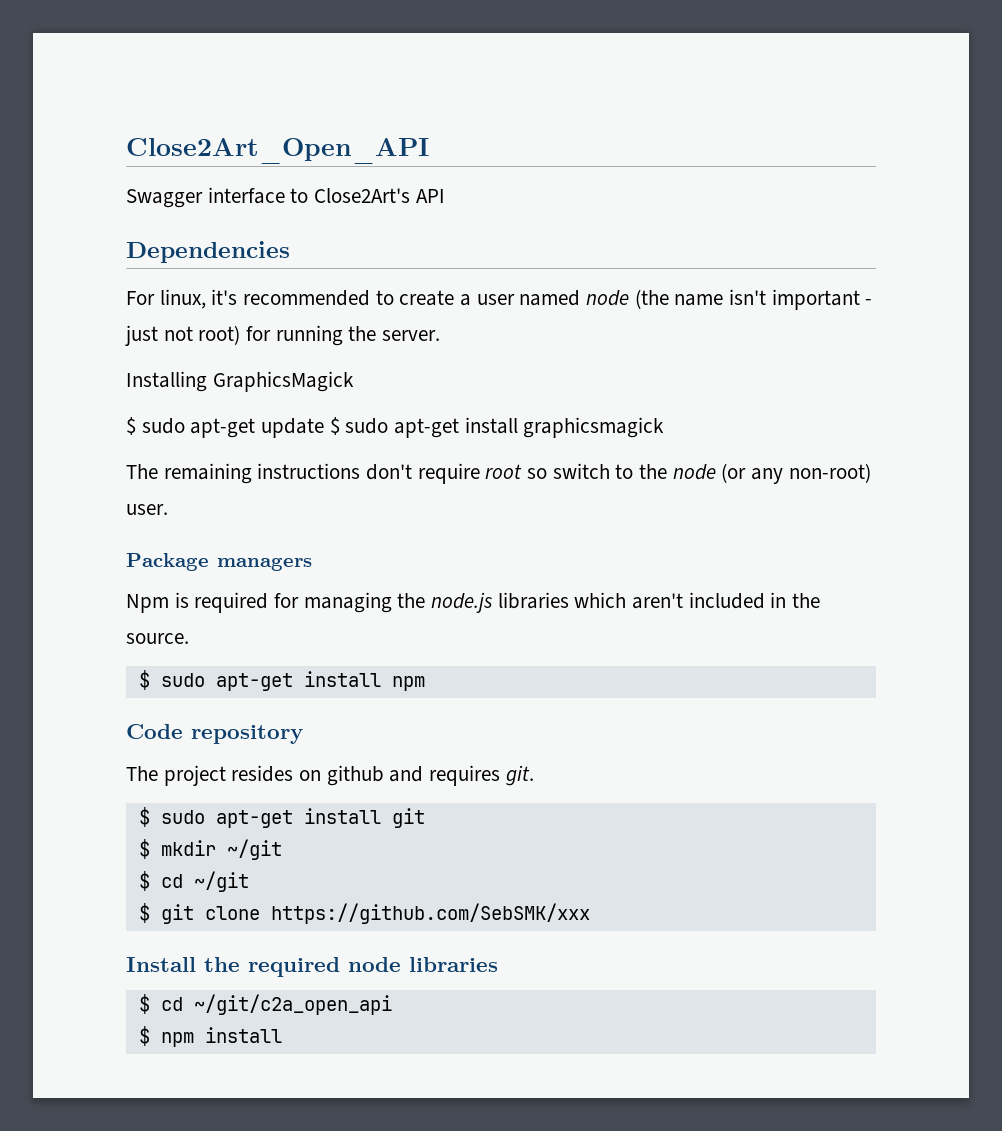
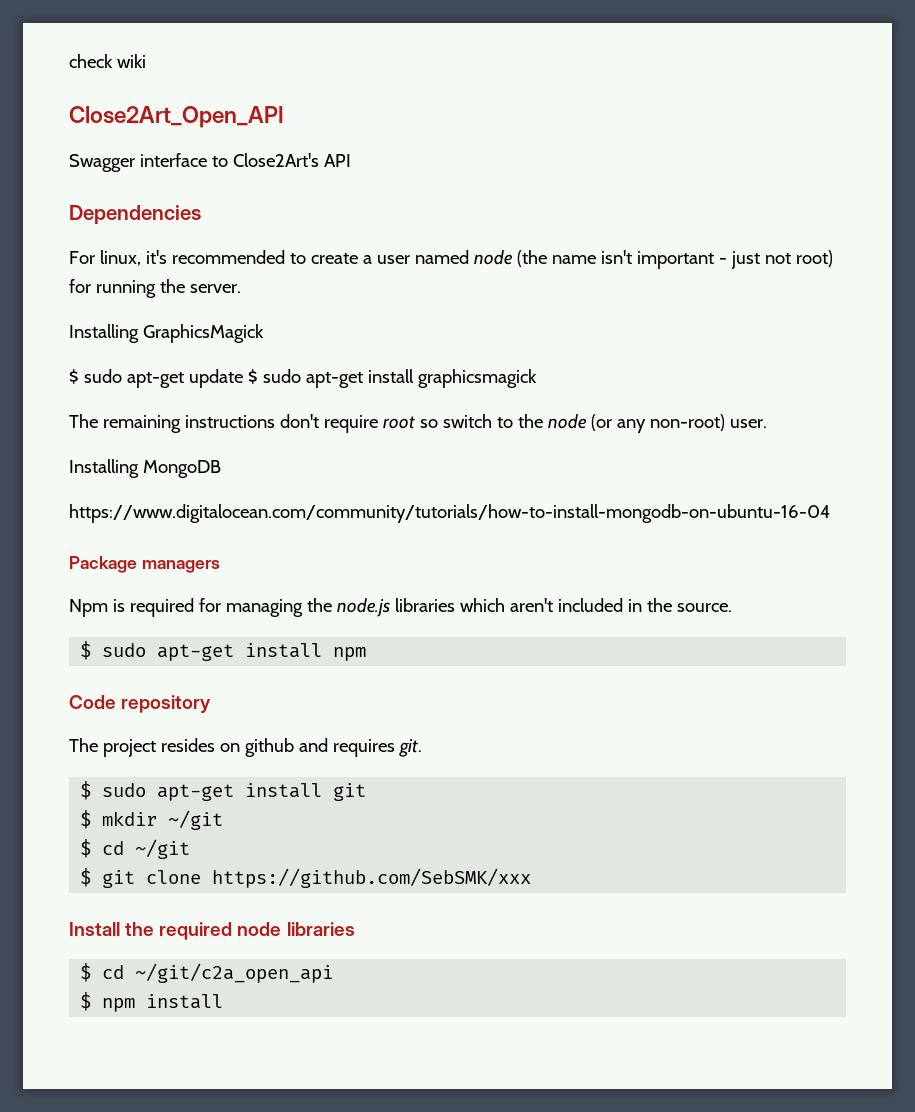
+ check wiki
+ Installing MongoDB
+ https://www.digitalocean.com/community/tutorials/how-to-install-mongodb-on-ubuntu-16-04

